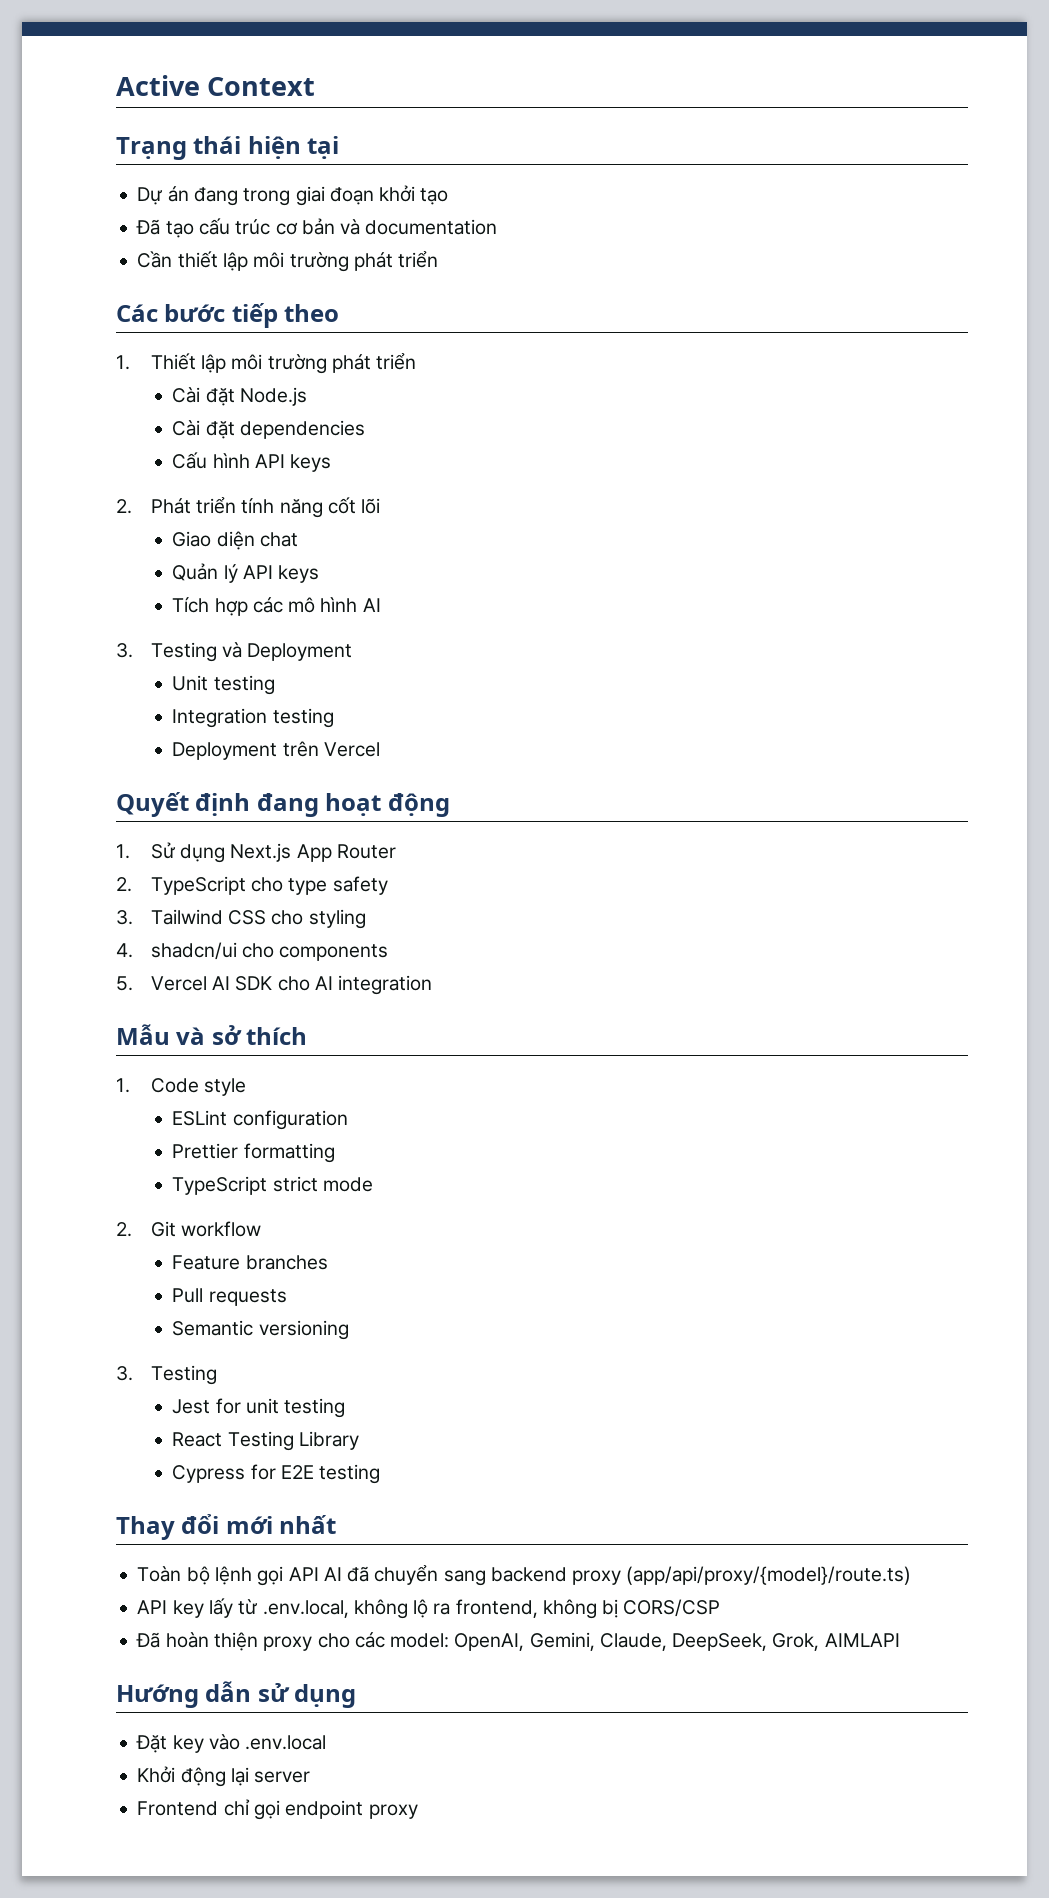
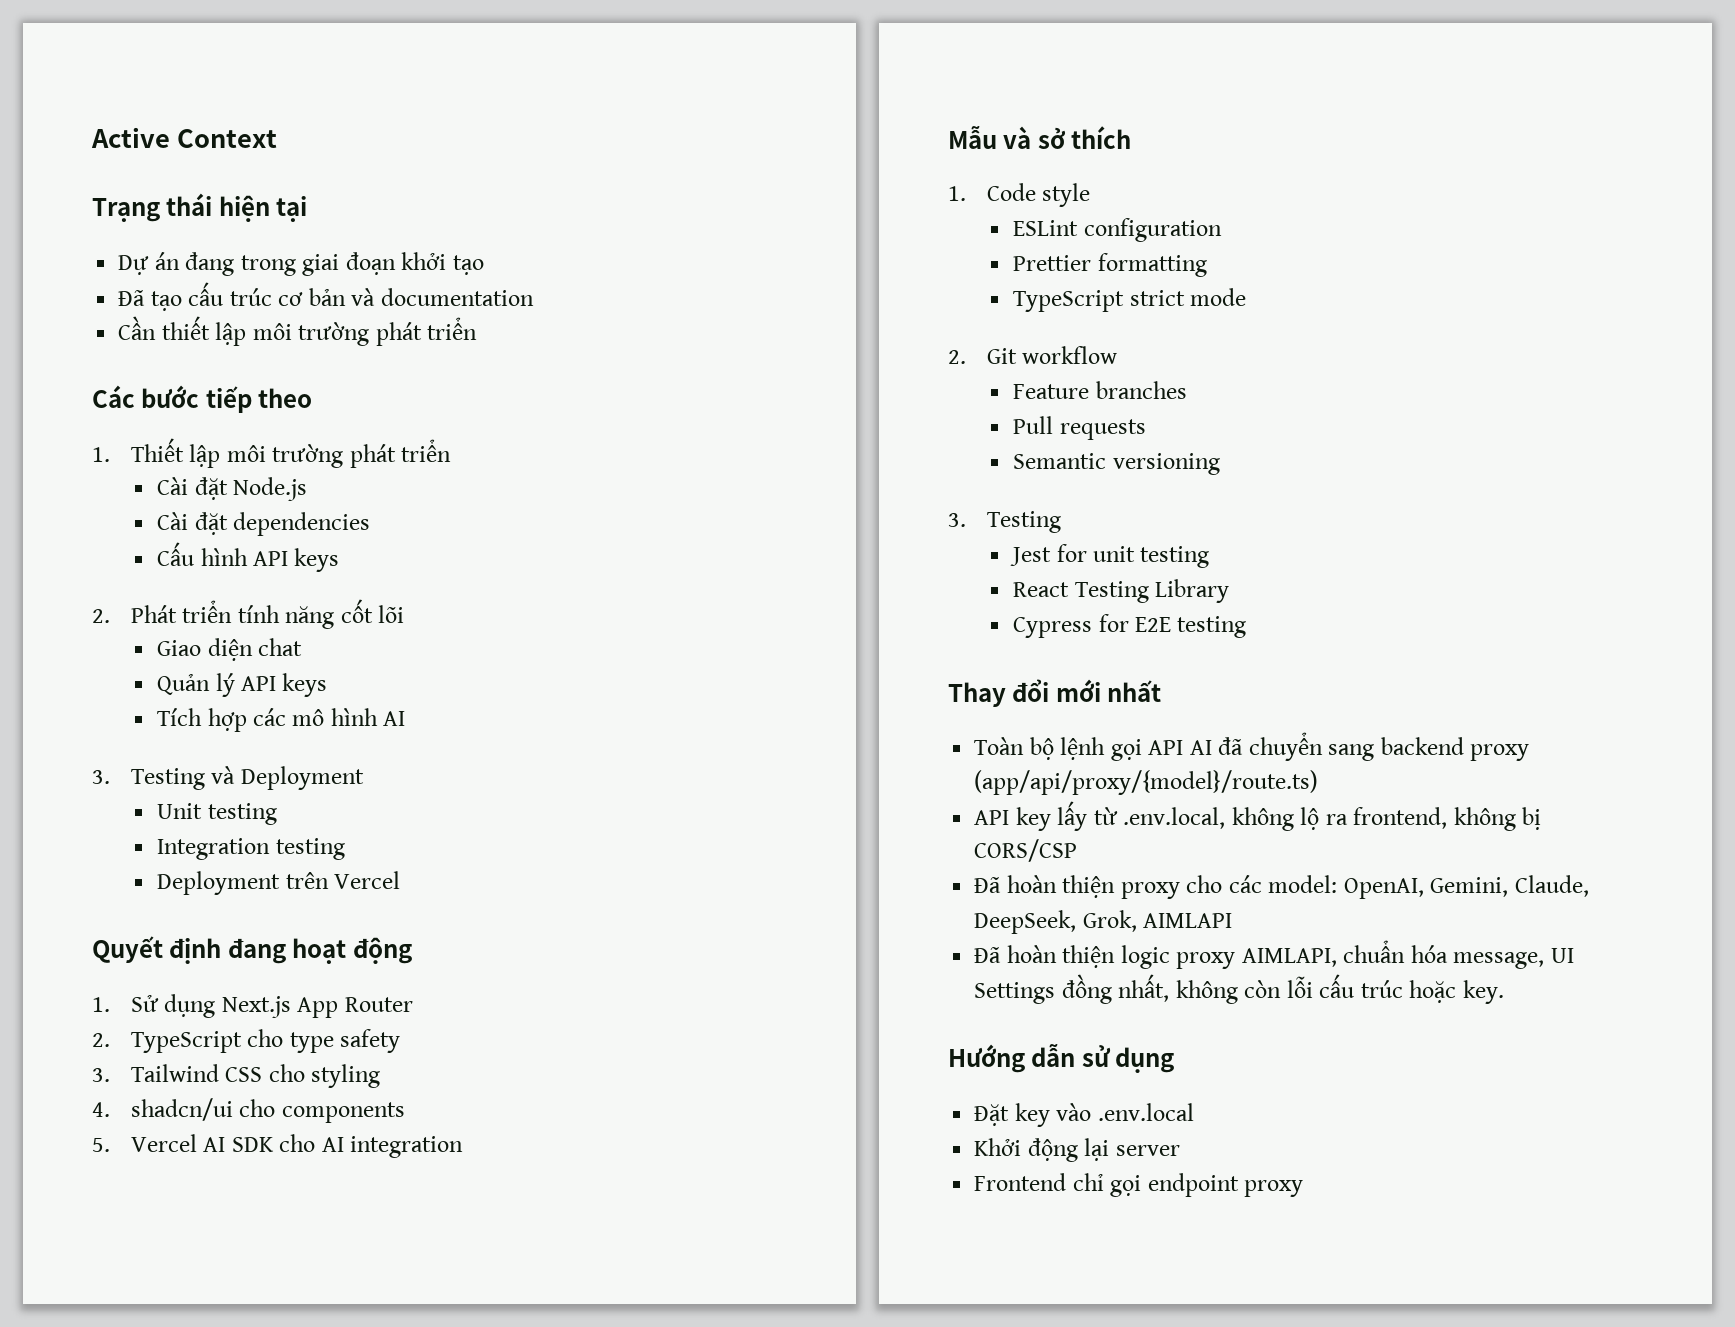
+ Đã hoàn thiện logic proxy AIMLAPI, chuẩn hóa message, UI Settings đồng nhất, không còn lỗi cấu trúc hoặc key.

